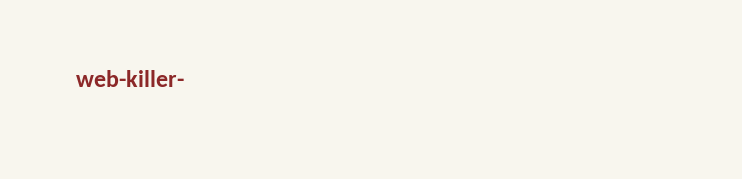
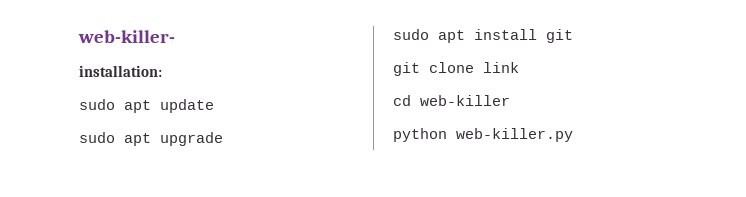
+ installation:
+ sudo apt update
+ sudo apt upgrade
+ sudo apt install git
+ git clone link
+ cd web-killer
+ python web-killer.py

